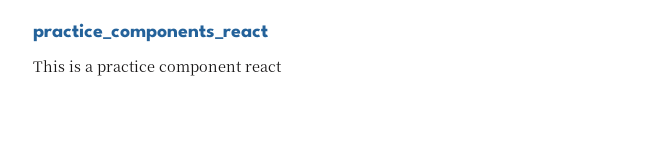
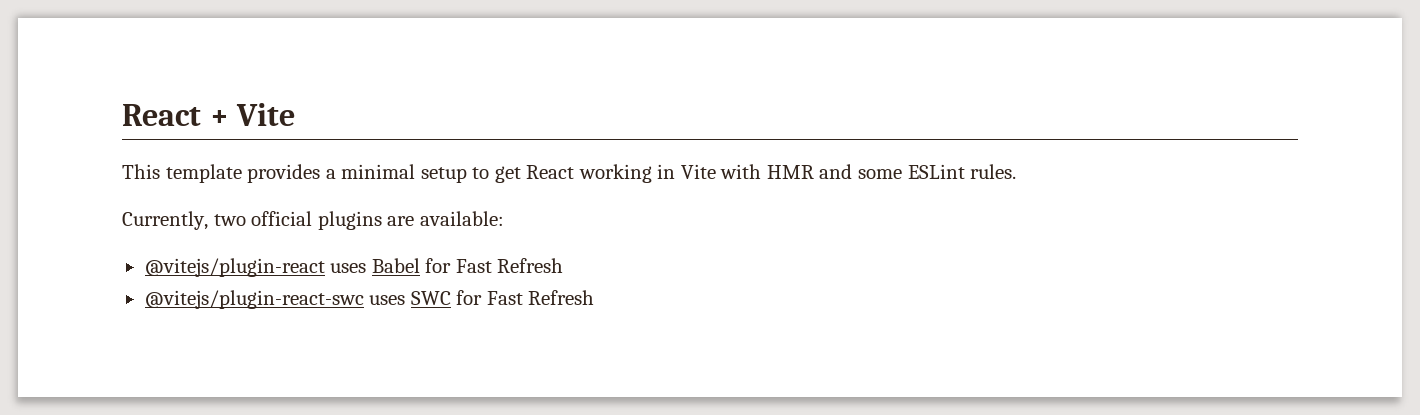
- practice_components_react
- This is a practice component react
+ React + Vite
+ This template provides a minimal setup to get React working in Vite with HMR and some ESLint rules.
+ Currently, two official plugins are available:
+ @vitejs/plugin-react uses Babel for Fast Refresh
+ @vitejs/plugin-react-swc uses SWC for Fast Refresh

